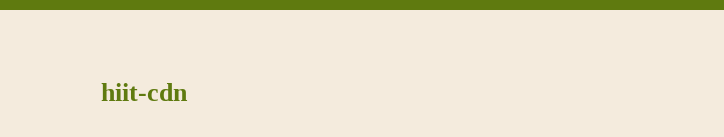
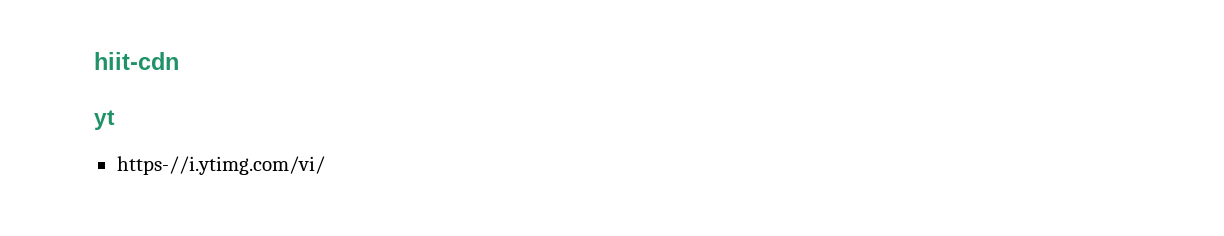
+ yt
+ https-//i.ytimg.com/vi/

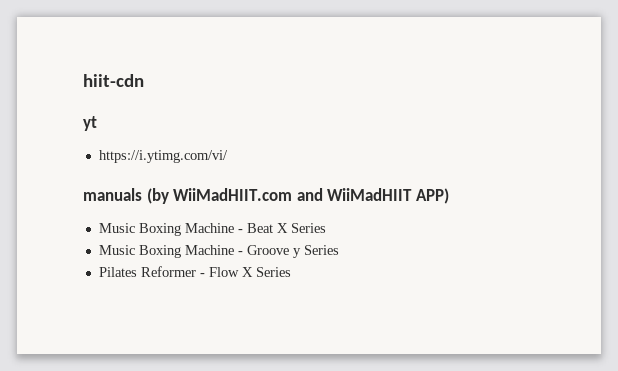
- https-//i.ytimg.com/vi/
+ https://i.ytimg.com/vi/
+ manuals (by WiiMadHIIT.com and WiiMadHIIT APP)
+ Music Boxing Machine - Beat X Series
+ Music Boxing Machine - Groove y Series
+ Pilates Reformer - Flow X Series

